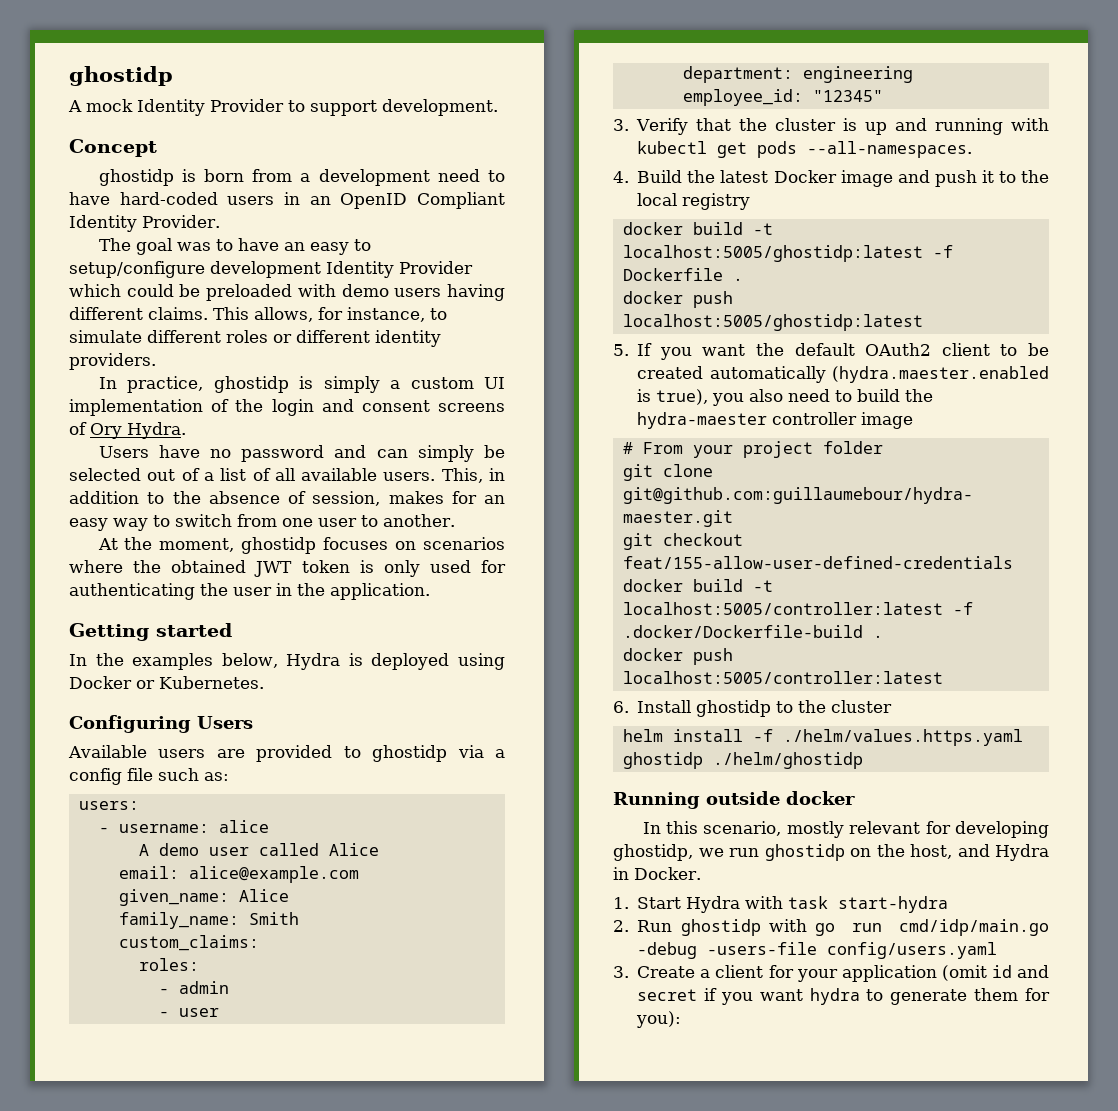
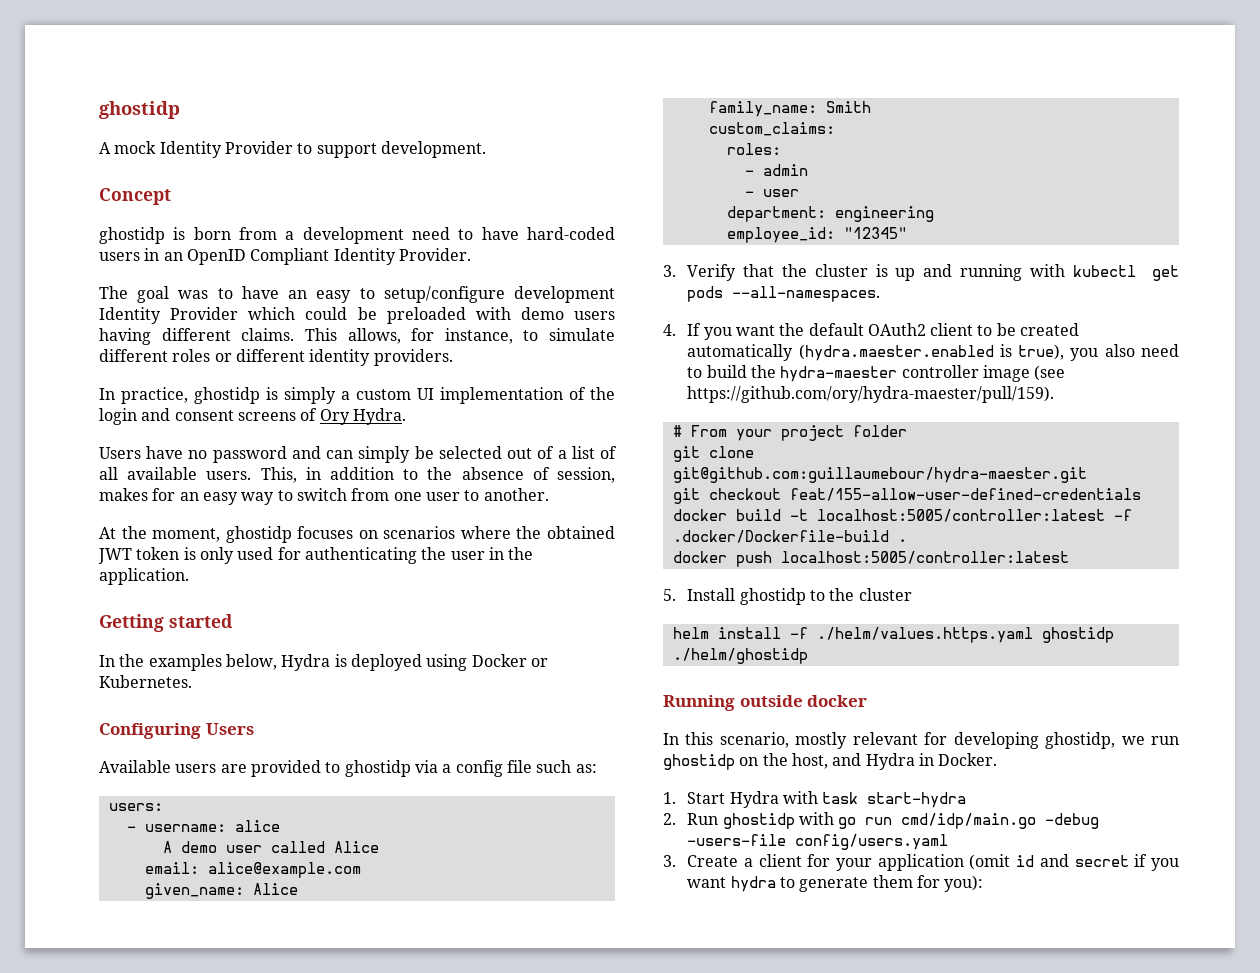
- 4. Build the latest Docker image and push it to the local registry
- docker build -t localhost:5005/ghostidp:latest -f Dockerfile .
- docker push localhost:5005/ghostidp:latest
- 5. If you want the default OAuth2 client to be created automatically (hydra.maester.enabled is true), you also need to build the hydra-maester controller image
+ 4. If you want the default OAuth2 client to be created automatically (hydra.maester.enabled is true), you also need to build the hydra-maester controller image (see https://github.com/ory/hydra-maester/pull/159).
- 6. Install ghostidp to the cluster
+ 5. Install ghostidp to the cluster

